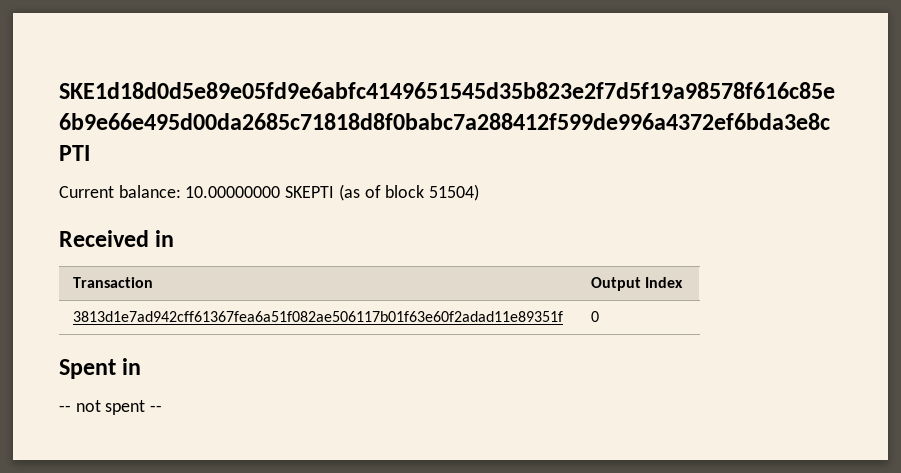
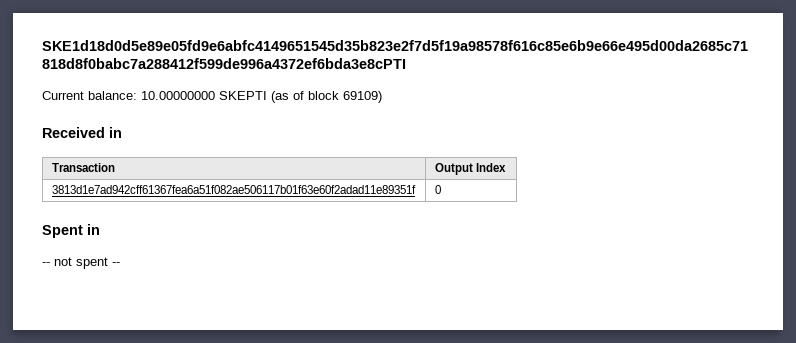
- Current balance: 10.00000000 SKEPTI (as of block 51504)
+ Current balance: 10.00000000 SKEPTI (as of block 69109)

